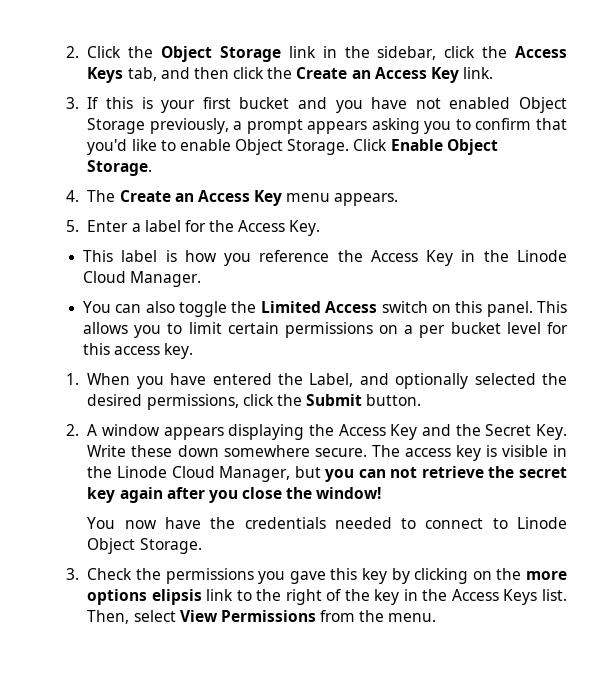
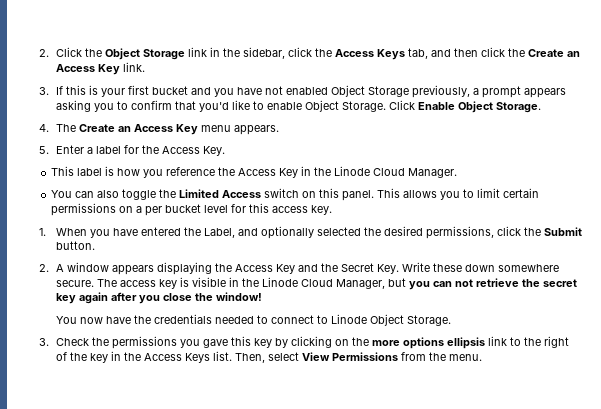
- 3. Check the permissions you gave this key by clicking on the more options elipsis link to the right of the key in the Access Keys list.
+ 3. Check the permissions you gave this key by clicking on the more options ellipsis link to the right of the key in the Access Keys list.

